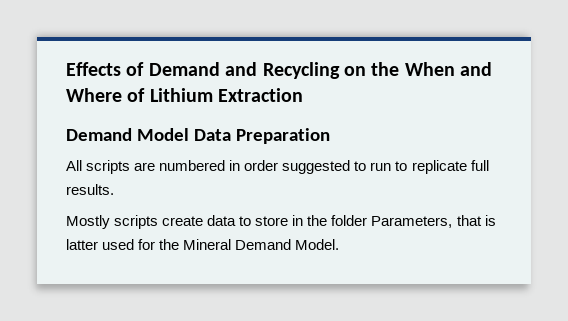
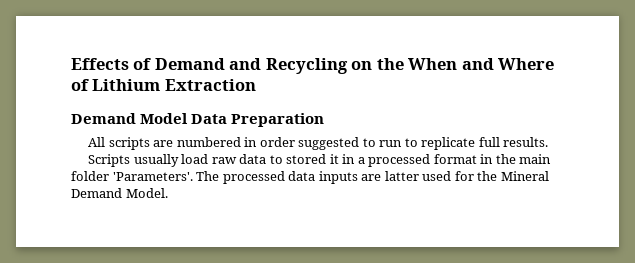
- Mostly scripts create data to store in the folder Parameters, that is latter used for the Mineral Demand Model.
+ Scripts usually load raw data to stored it in a processed format in the main folder 'Parameters'. The processed data inputs are latter used for the Mineral Demand Model.

